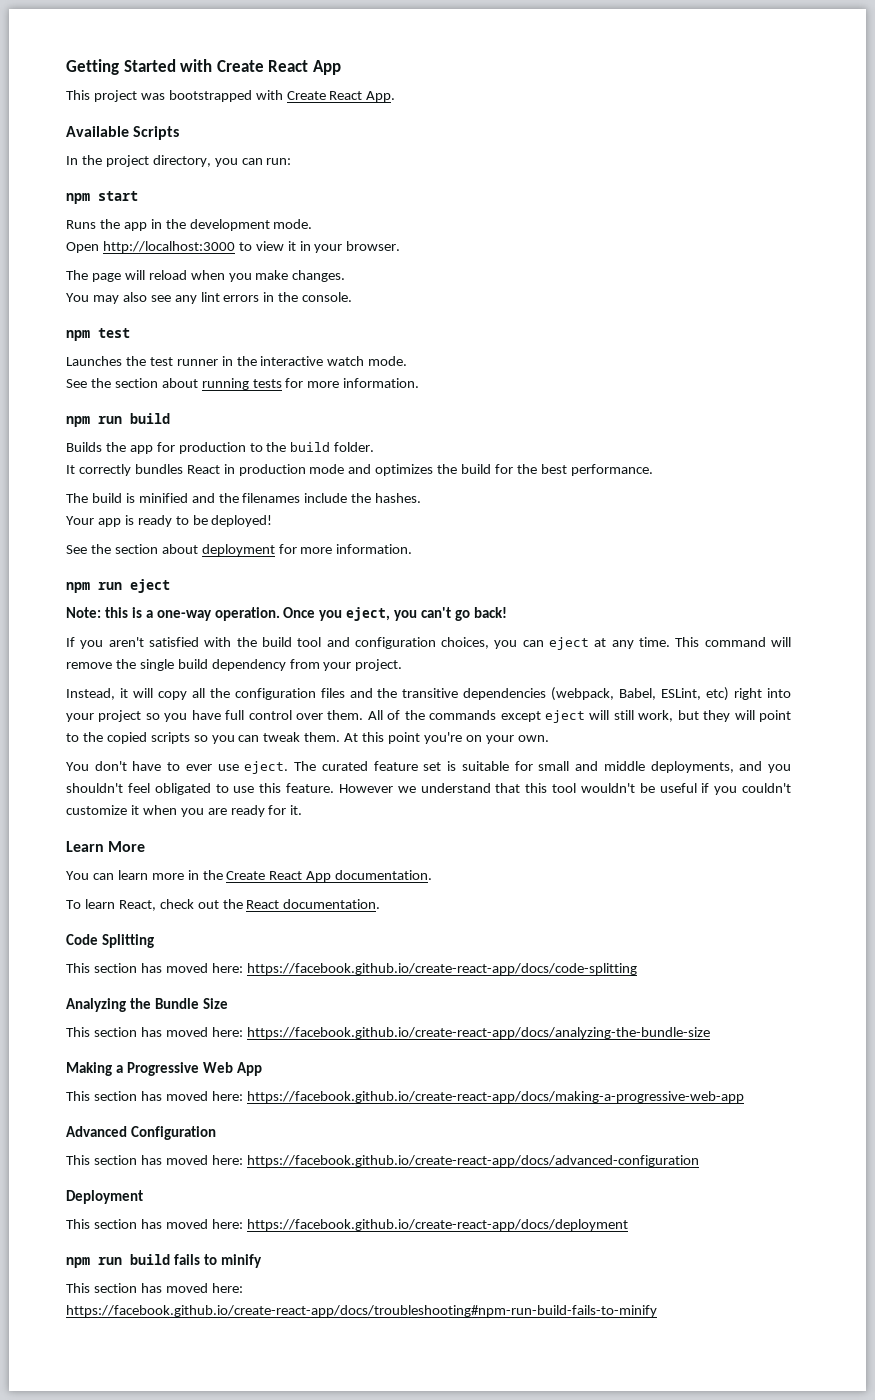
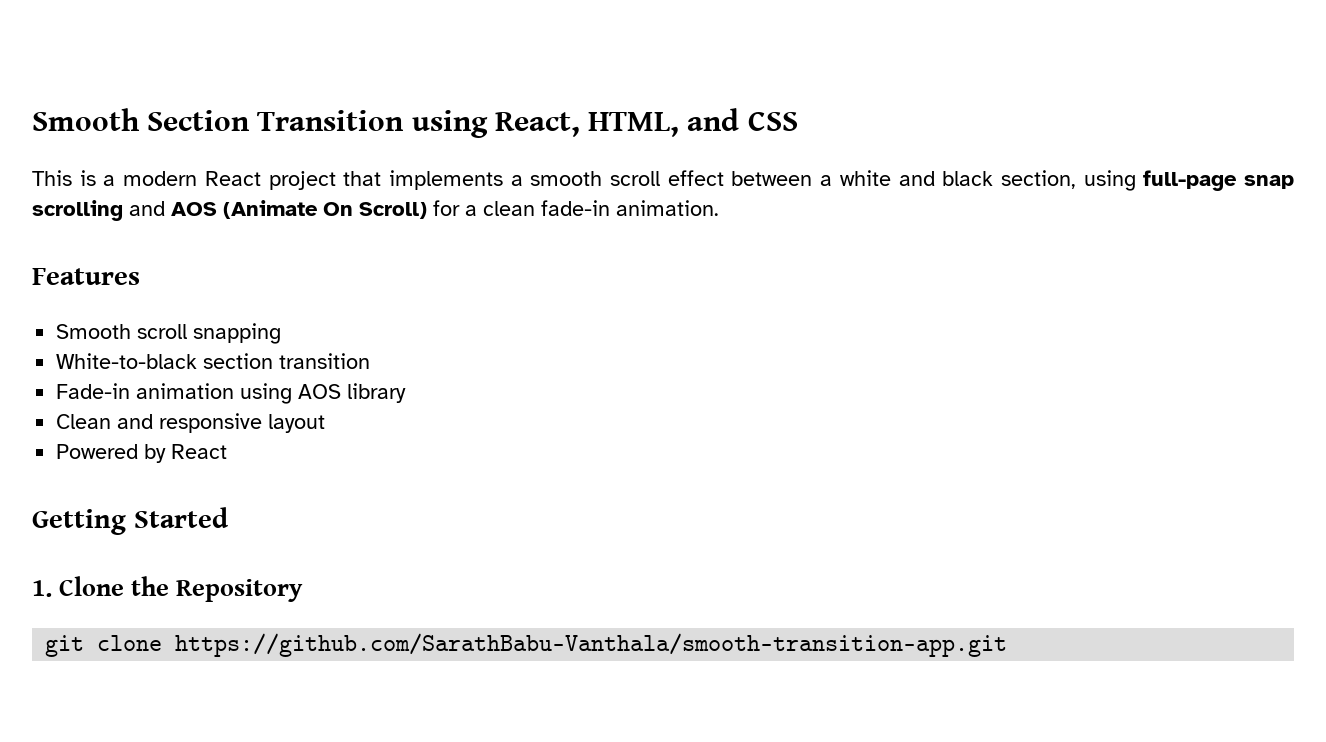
- Getting Started with Create React App
- This project was bootstrapped with Create React App.
- Available Scripts
- In the project directory, you can run:
- npm start
- Runs the app in the development mode.
- Open http://localhost:3000 to view it in your browser.
- The page will reload when you make changes.
- You may also see any lint errors in the console.
- npm test
- Launches the test runner in the interactive watch mode.
- See the section about running tests for more information.
- npm run build
- Builds the app for production to the build folder.
- It correctly bundles React in production mode and optimizes the build for the best performance.
- The build is minified and the filenames include the hashes.
- Your app is ready to be deployed!
- See the section about deployment for more information.
- npm run eject
- Note: this is a one-way operation. Once you eject, you can't go back!
- If you aren't satisfied with the build tool and configuration choices, you can eject at any time. This command will remove the single build dependency from your project.
- Instead, it will copy all the configuration files and the transitive dependencies (webpack, Babel, ESLint, etc) right into your project so you have full control over them. All of the commands except eject will still work, but they will point to the copied scripts so you can tweak them. At this point you're on your own.
- You don't have to ever use eject. The curated feature set is suitable for small and middle deployments, and you shouldn't feel obligated to use this feature. However we understand that this tool wouldn't be useful if you couldn't customize it when you are ready for it.
- Learn More
- You can learn more in the Create React App documentation.
- To learn React, check out the React documentation.
- Code Splitting
- This section has moved here: https://facebook.github.io/create-react-app/docs/code-splitting
- Analyzing the Bundle Size
- This section has moved here: https://facebook.github.io/create-react-app/docs/analyzing-the-bundle-size
- Making a Progressive Web App
- This section has moved here: https://facebook.github.io/create-react-app/docs/making-a-progressive-web-app
- Advanced Configuration
- This section has moved here: https://facebook.github.io/create-react-app/docs/advanced-configuration
- Deployment
- This section has moved here: https://facebook.github.io/create-react-app/docs/deployment
- npm run build fails to minify
- This section has moved here: https://facebook.github.io/create-react-app/docs/troubleshooting#npm-run-build-fails-to-minify
+ Smooth Section Transition using React, HTML, and CSS
+ This is a modern React project that implements a smooth scroll effect between a white and black section, using full-page snap scrolling and AOS (Animate On Scroll) for a clean fade-in animation.
+ Features
+ Smooth scroll snapping
+ White-to-black section transition
+ Fade-in animation using AOS library
+ Clean and responsive layout
+ Powered by React
+ Getting Started
+ 1. Clone the Repository
+ git clone https://github.com/SarathBabu-Vanthala/smooth-transition-app.git

